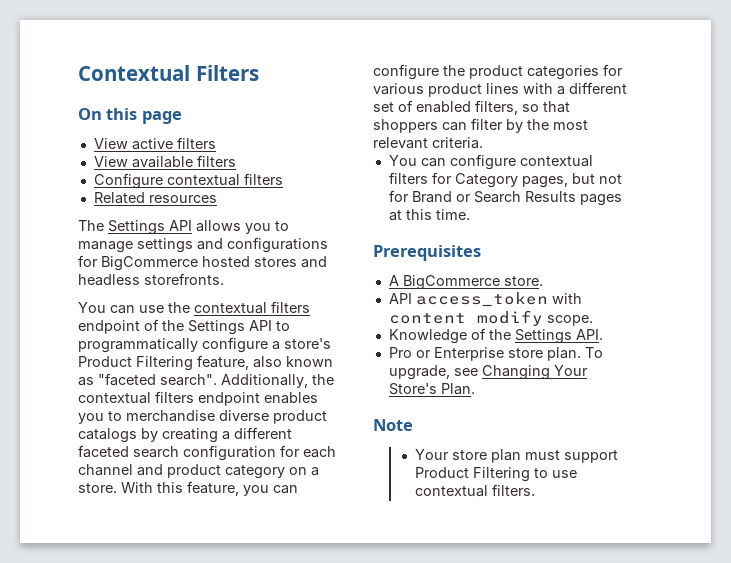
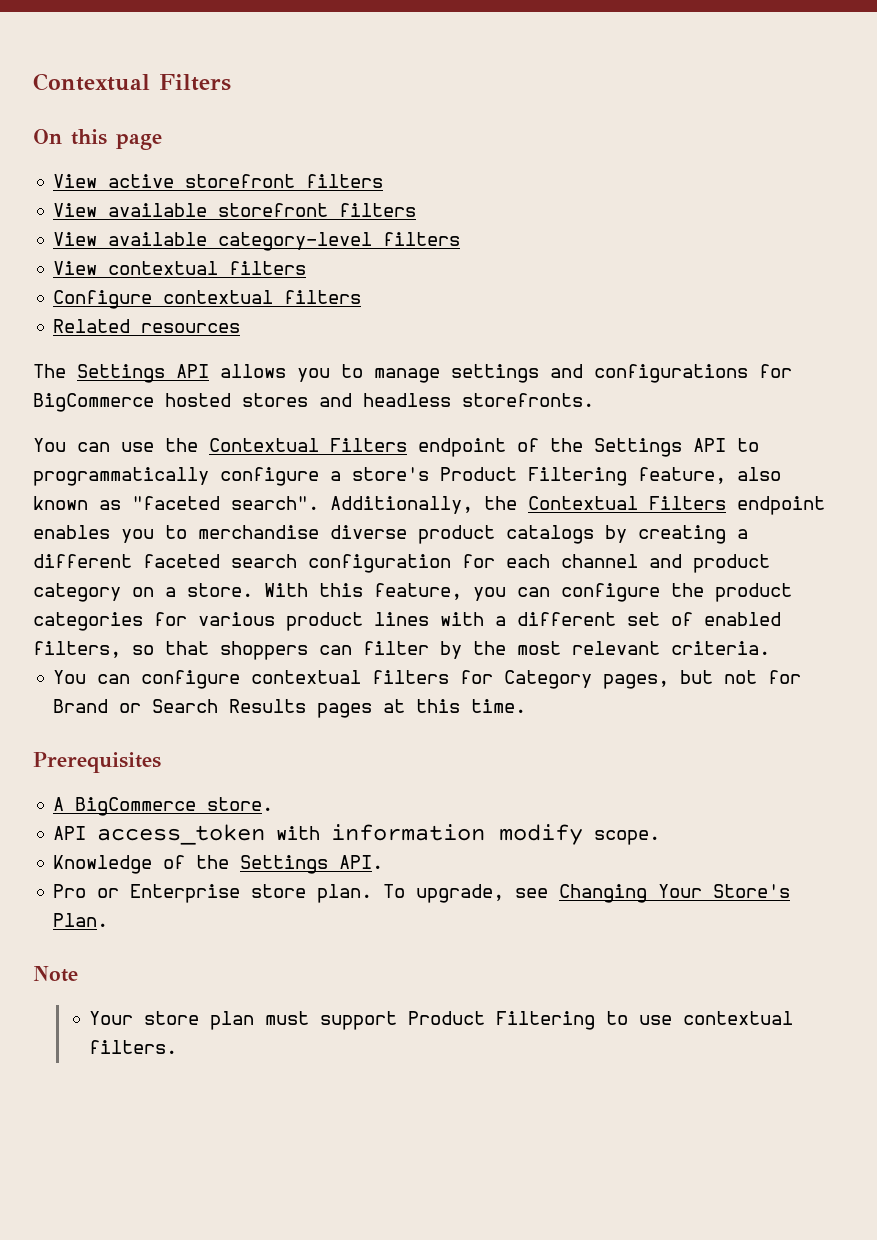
- View active filters
- View available filters
+ View active storefront filters
+ View available storefront filters
+ View available category-level filters
+ View contextual filters
- You can use the contextual filters endpoint of the Settings API to programmatically configure a store's Product Filtering feature, also known as "faceted search".
+ You can use the Contextual Filters endpoint of the Settings API to programmatically configure a store's Product Filtering feature, also known as "faceted search".
- Additionally, the contextual filters endpoint enables you to merchandise diverse product catalogs by creating a different faceted search configuration for each channel and product category on a store.
+ Additionally, the Contextual Filters endpoint enables you to merchandise diverse product catalogs by creating a different faceted search configuration for each channel and product category on a store.
- API access_token with content modify scope.
+ API access_token with information modify scope.

